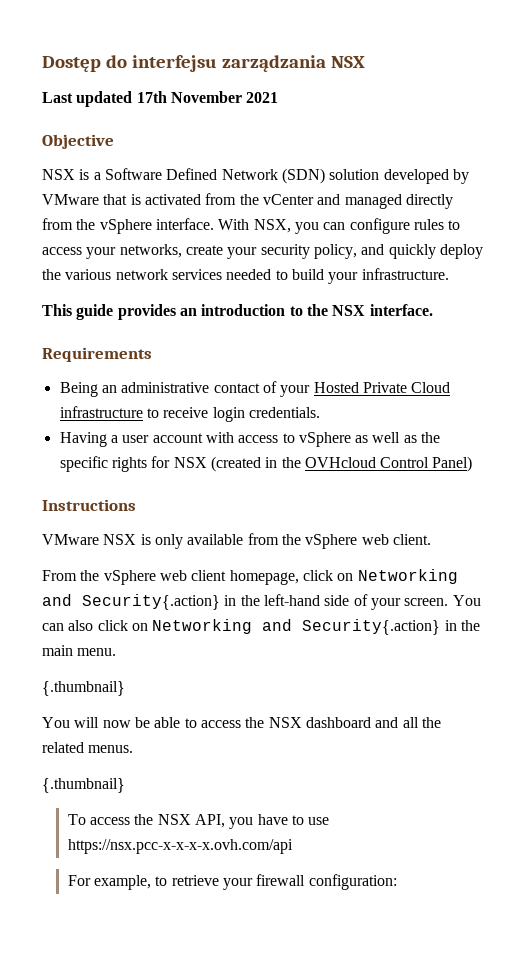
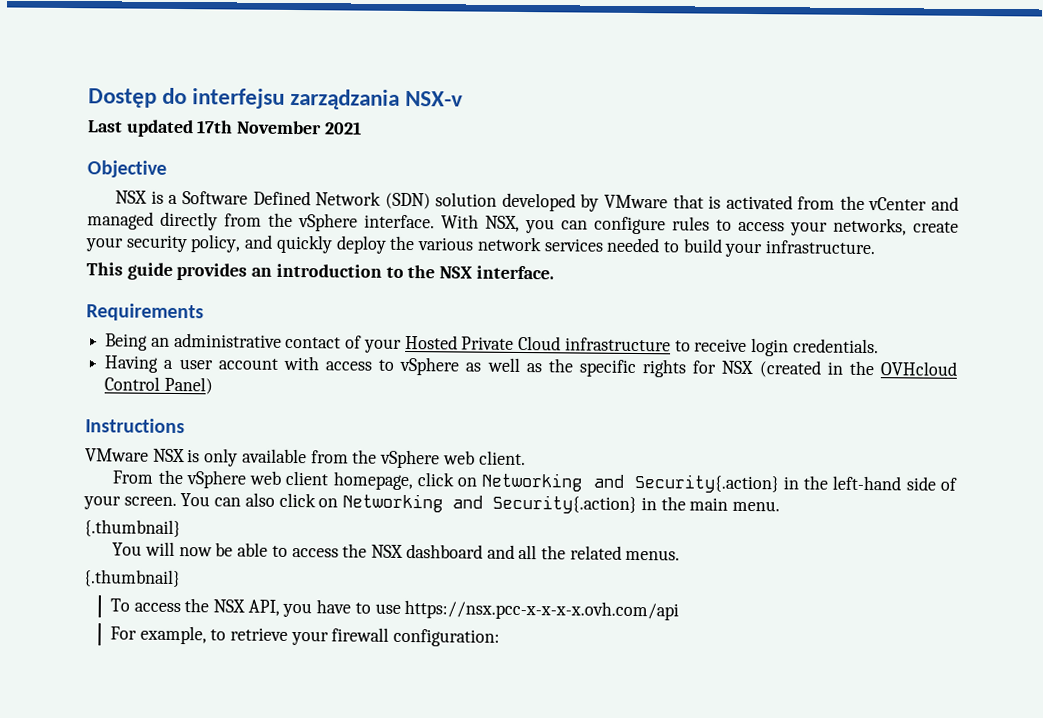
- Dostęp do interfejsu zarządzania NSX
+ Dostęp do interfejsu zarządzania NSX-v

